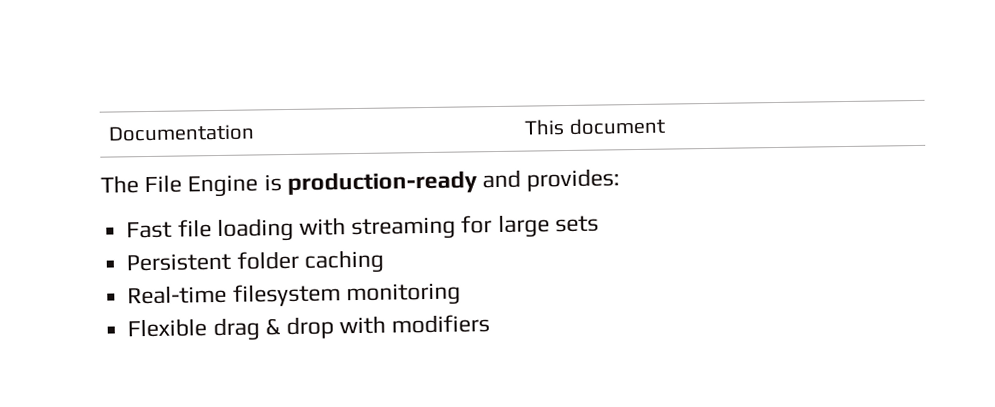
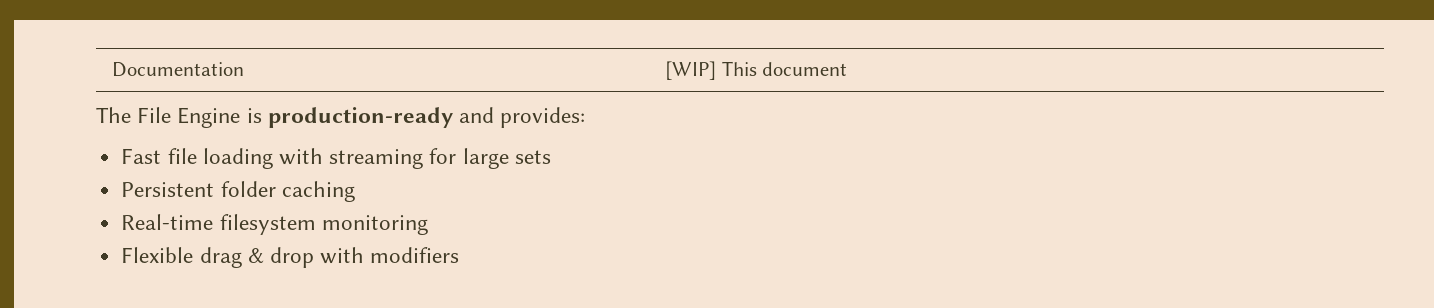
- Documentation | This document
+ Documentation | [WIP] This document

